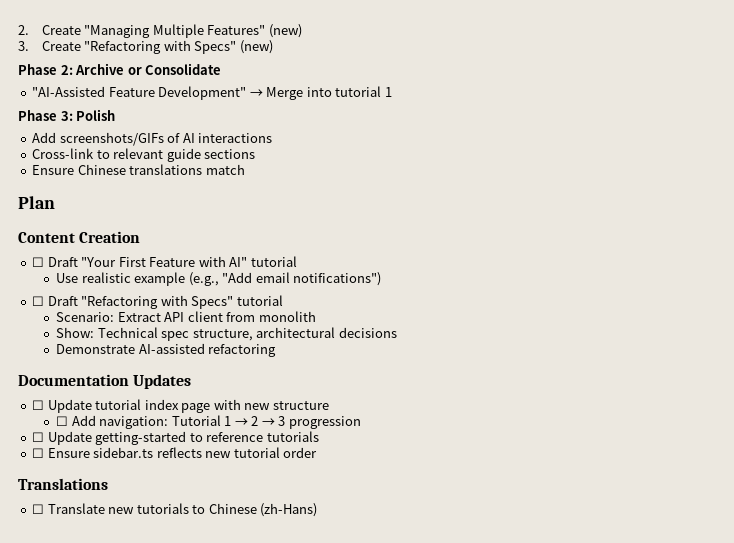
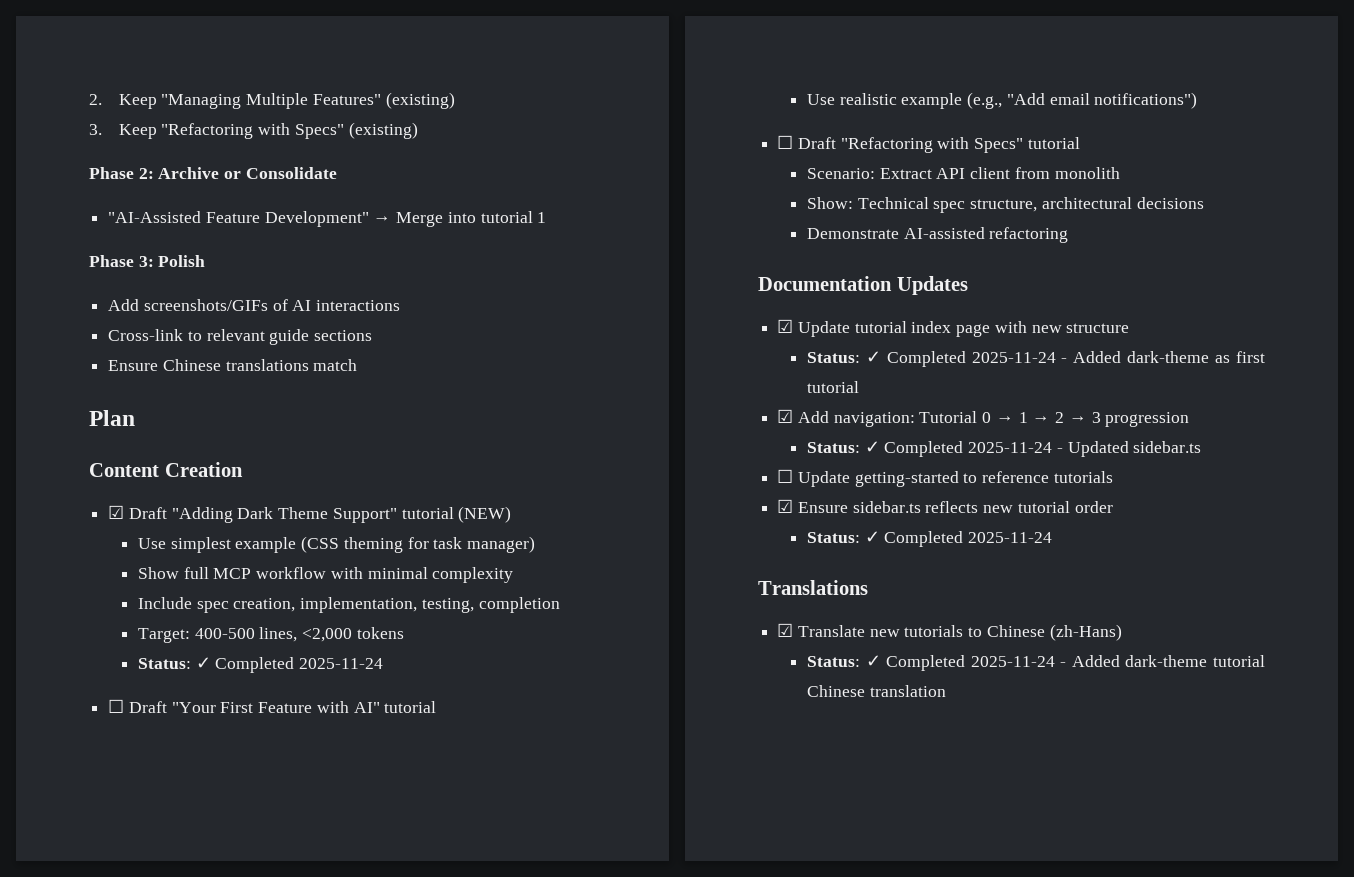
- 2. Create "Managing Multiple Features" (new)
+ 2. Keep "Managing Multiple Features" (existing)
- 3. Create "Refactoring with Specs" (new)
+ 3. Keep "Refactoring with Specs" (existing)
+ ☑ Draft "Adding Dark Theme Support" tutorial (NEW)
+ Use simplest example (CSS theming for task manager)
+ Show full MCP workflow with minimal complexity
+ Include spec creation, implementation, testing, completion
+ Target: 400-500 lines, <2,000 tokens
+ Status: ✓ Completed 2025-11-24
- ☐ Update tutorial index page with new structure
+ ☑ Update tutorial index page with new structure
- ☐ Add navigation: Tutorial 1 → 2 → 3 progression
+ Status: ✓ Completed 2025-11-24 - Added dark-theme as first tutorial
+ ☑ Add navigation: Tutorial 0 → 1 → 2 → 3 progression
+ Status: ✓ Completed 2025-11-24 - Updated sidebar.ts
- ☐ Ensure sidebar.ts reflects new tutorial order
+ ☑ Ensure sidebar.ts reflects new tutorial order
+ Status: ✓ Completed 2025-11-24
- ☐ Translate new tutorials to Chinese (zh-Hans)
+ ☑ Translate new tutorials to Chinese (zh-Hans)
+ Status: ✓ Completed 2025-11-24 - Added dark-theme tutorial Chinese translation

